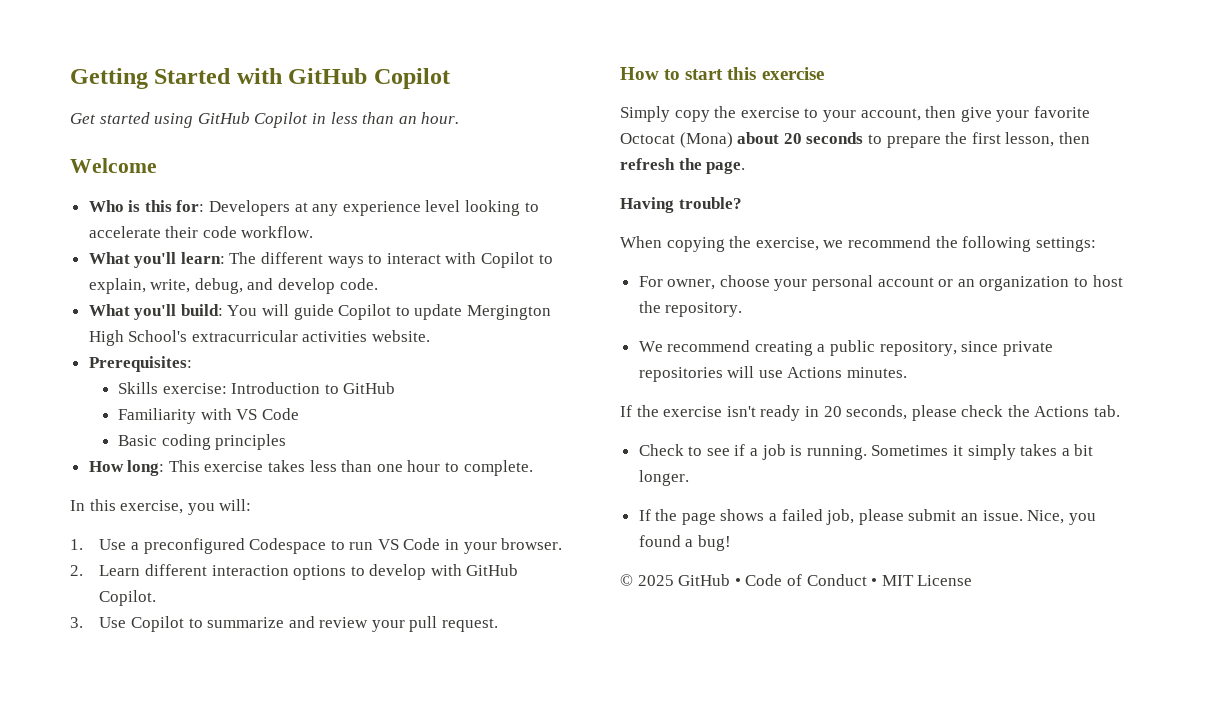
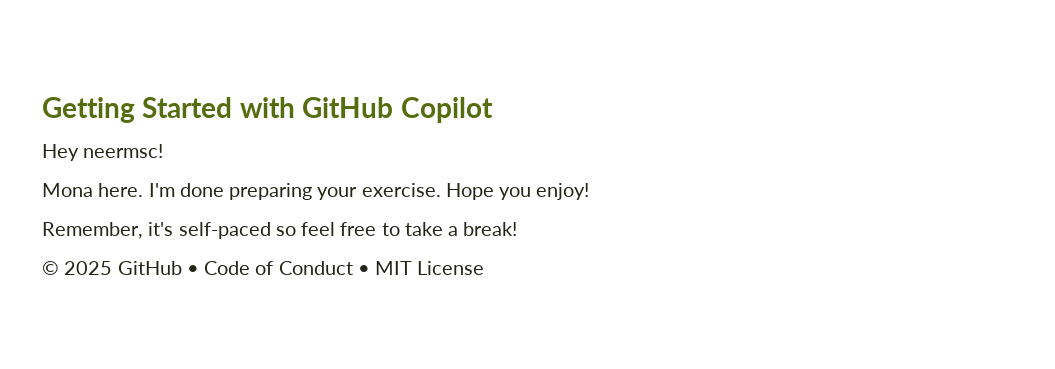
- Get started using GitHub Copilot in less than an hour.
- Welcome
- Who is this for: Developers at any experience level looking to accelerate their code workflow.
- What you'll learn: The different ways to interact with Copilot to explain, write, debug, and develop code.
- What you'll build: You will guide Copilot to update Mergington High School's extracurricular activities website.
- Prerequisites:
- Skills exercise: Introduction to GitHub
- Familiarity with VS Code
- Basic coding principles
- How long: This exercise takes less than one hour to complete.
- In this exercise, you will:
- 1. Use a preconfigured Codespace to run VS Code in your browser.
- 2. Learn different interaction options to develop with GitHub Copilot.
- 3. Use Copilot to summarize and review your pull request.
- How to start this exercise
- Simply copy the exercise to your account, then give your favorite Octocat (Mona) about 20 seconds to prepare the first lesson, then refresh the page.
- Having trouble?
- When copying the exercise, we recommend the following settings:
- For owner, choose your personal account or an organization to host the repository.
- We recommend creating a public repository, since private repositories will use Actions minutes.
- If the exercise isn't ready in 20 seconds, please check the Actions tab.
- Check to see if a job is running. Sometimes it simply takes a bit longer.
- If the page shows a failed job, please submit an issue. Nice, you found a bug!
+ Hey neermsc!
+ Mona here. I'm done preparing your exercise. Hope you enjoy!
+ Remember, it's self-paced so feel free to take a break!

